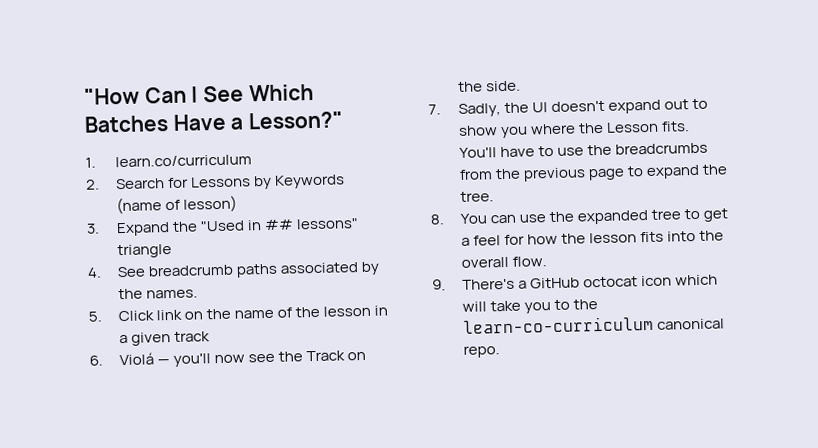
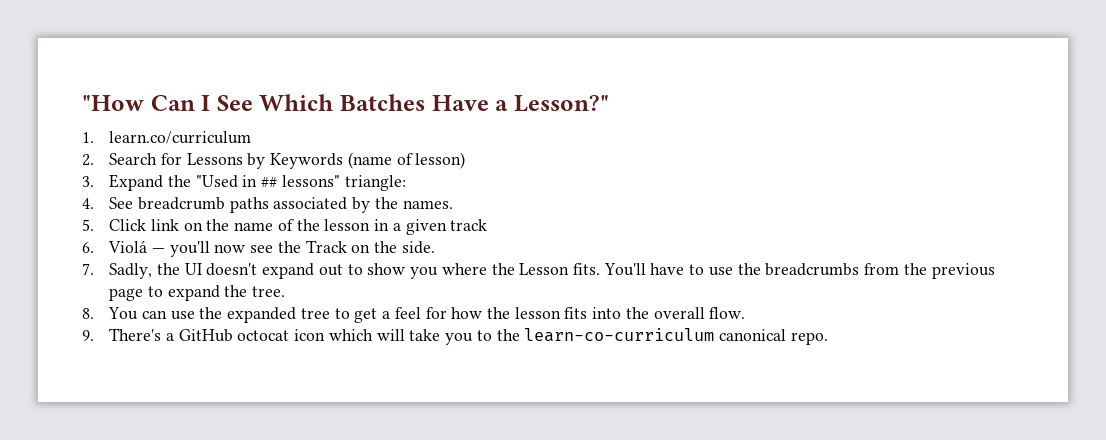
- 3. Expand the "Used in ## lessons" triangle
+ 3. Expand the "Used in ## lessons" triangle:

